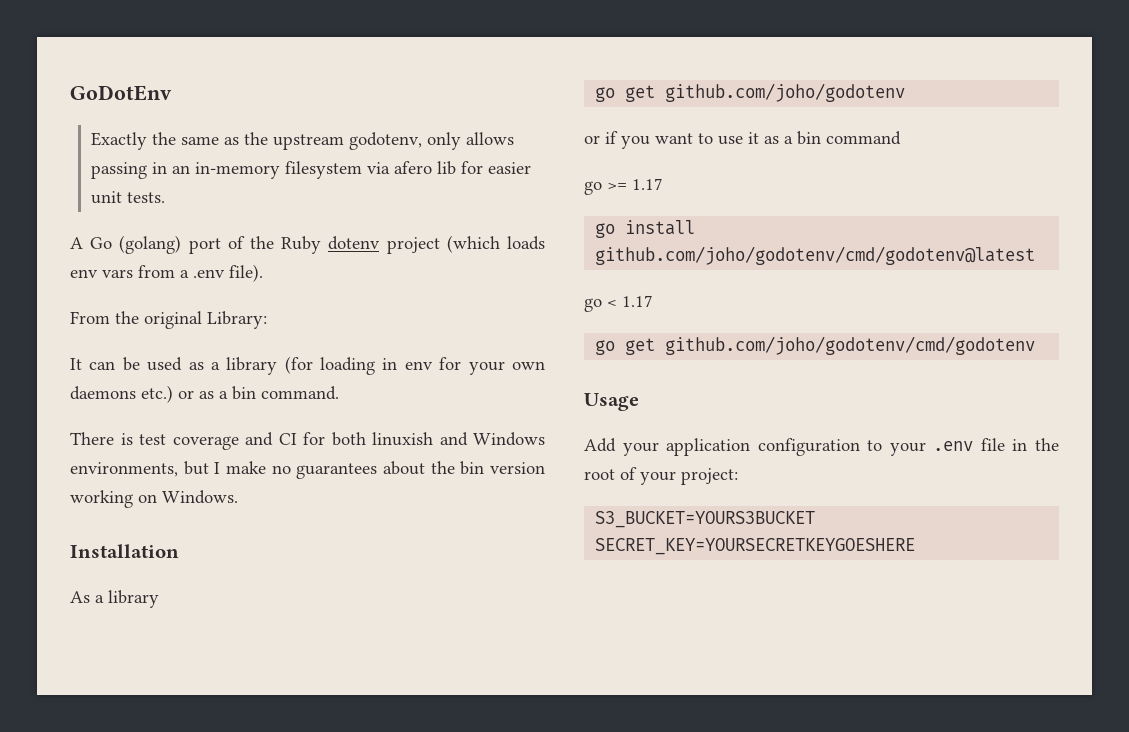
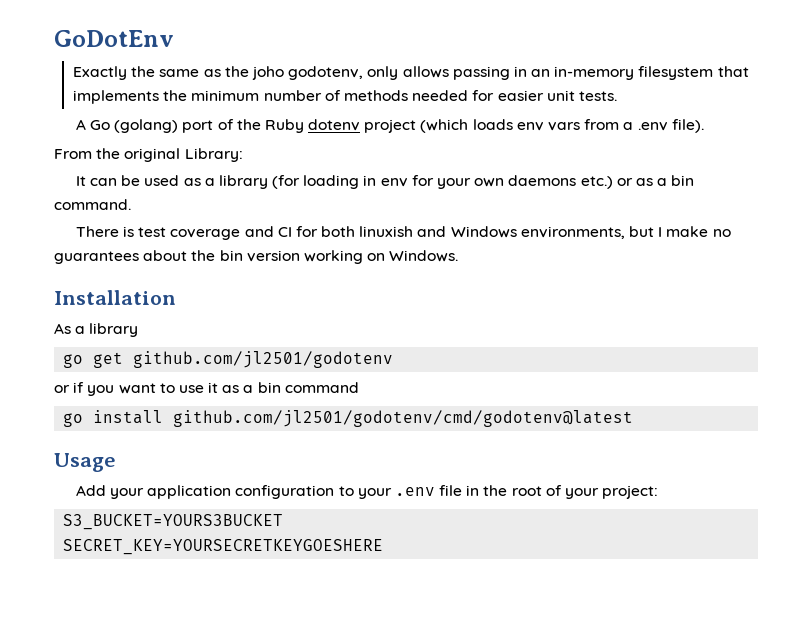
- Exactly the same as the upstream godotenv, only allows passing in an in-memory filesystem via afero lib for easier unit tests.
+ Exactly the same as the joho godotenv, only allows passing in an in-memory filesystem that implements the minimum number of methods needed for easier unit tests.
- go get github.com/joho/godotenv
+ go get github.com/jl2501/godotenv
- go >= 1.17
- go install github.com/joho/godotenv/cmd/godotenv@latest
- go < 1.17
- go get github.com/joho/godotenv/cmd/godotenv
+ go install github.com/jl2501/godotenv/cmd/godotenv@latest

